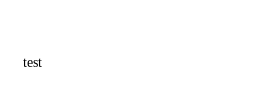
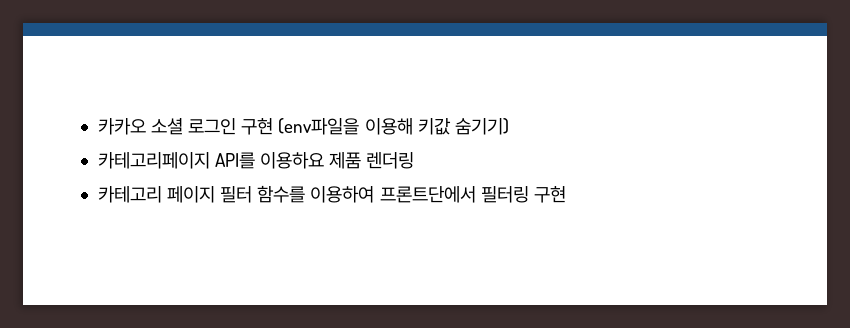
- test
+ 카카오 소셜 로그인 구현 (env파일을 이용해 키값 숨기기)
+ 카테고리페이지 API를 이용하요 제품 렌더링
+ 카테고리 페이지 필터 함수를 이용하여 프론트단에서 필터링 구현

